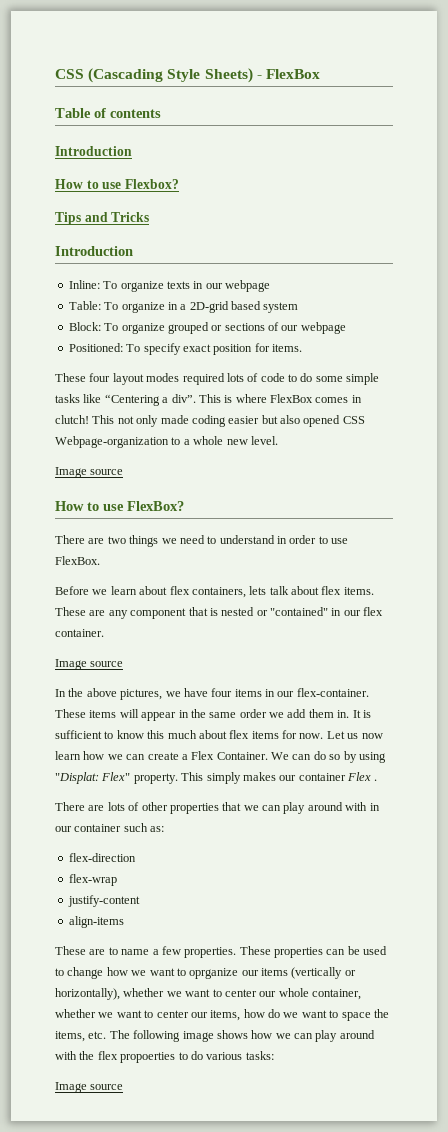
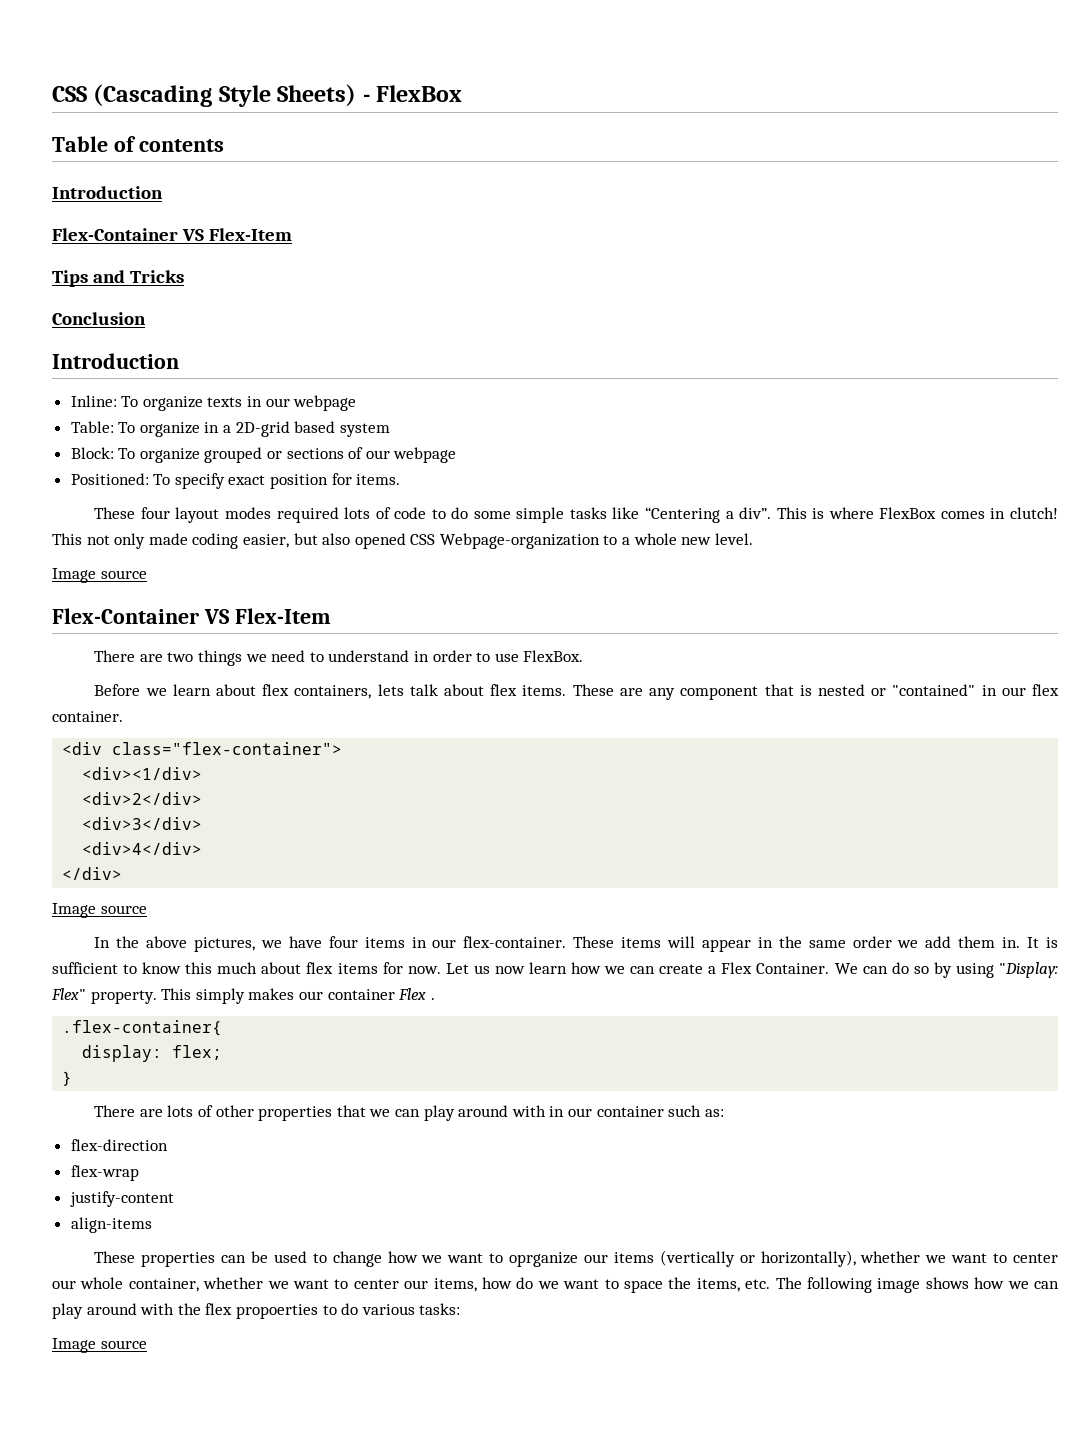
  Table of contents
  Introduction
- How to use Flexbox?
+ Flex-Container VS Flex-Item
+ Conclusion
- This not only made coding easier but also opened CSS Webpage-organization to a whole new level.
+ This not only made coding easier, but also opened CSS Webpage-organization to a whole new level.
  Image source
- How to use FlexBox?
+ Flex-Container VS Flex-Item
+ <div class="flex-container">
+ <div><1/div>
+ <div>2</div>
+ <div>3</div>
+ <div>4</div>
+ </div>
- We can do so by using "Displat: Flex" property.
+ We can do so by using "Display: Flex" property.
+ .flex-container{
+ display: flex;
+ }
- These are to name a few properties. These properties can be used to change how we want to oprganize our items (vertically or horizontally), whether we want to center our whole container, whether we want to center our items, how do we want to space the items, etc. The following image shows how we can play around with the flex propoerties to do various tasks:
+ These properties can be used to change how we want to oprganize our items (vertically or horizontally), whether we want to center our whole container, whether we want to center our items, how do we want to space the items, etc. The following image shows how we can play around with the flex propoerties to do various tasks:

